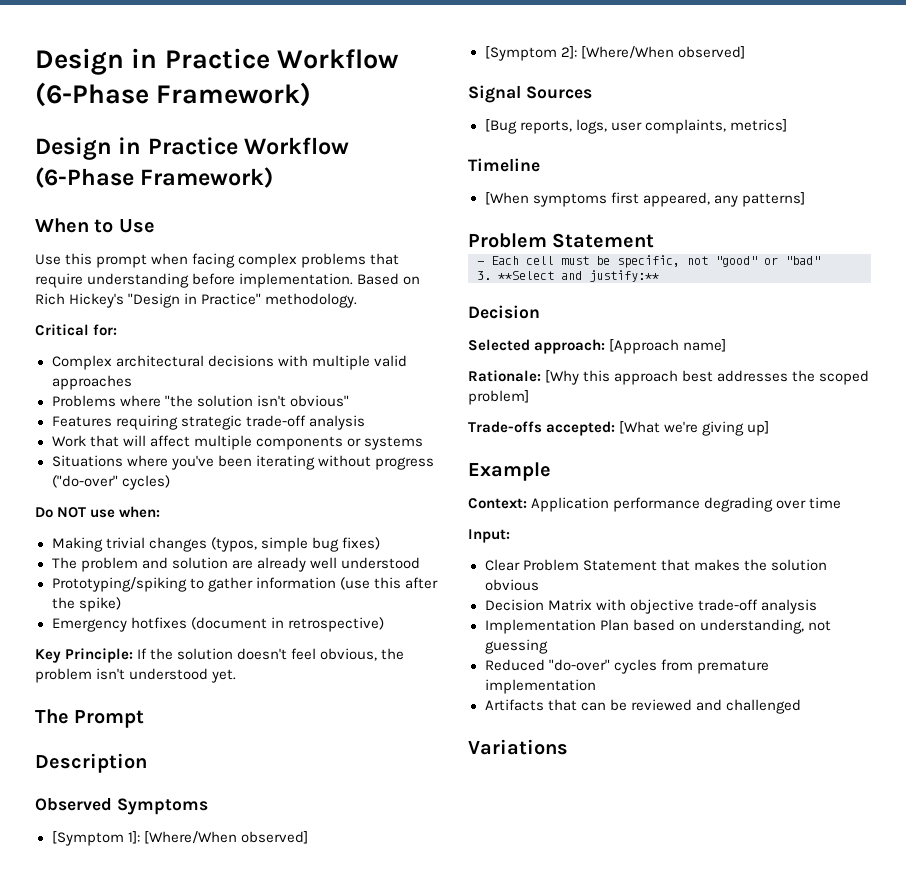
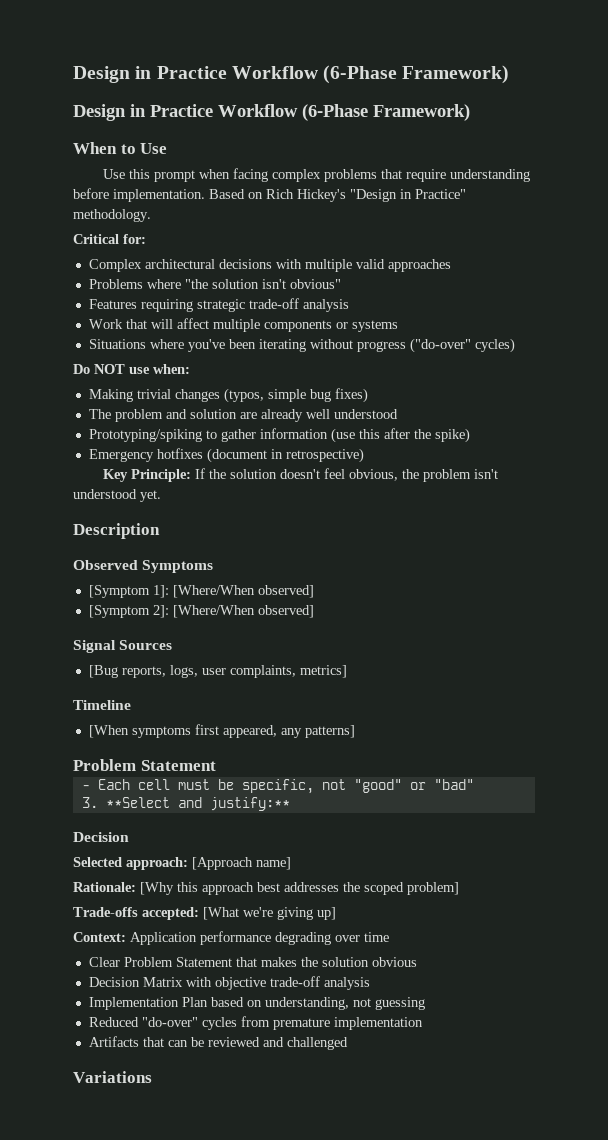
- The Prompt
- Example
- Input:

